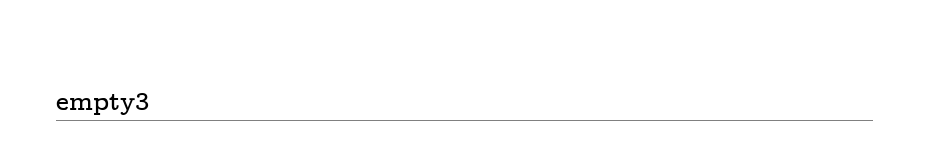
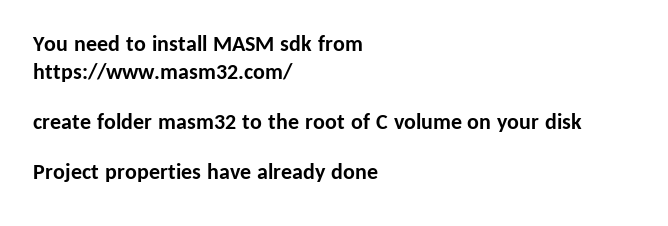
- empty3
+ You need to install MASM sdk from https://www.masm32.com/
+ create folder masm32 to the root of C volume on your disk
+ Project properties have already done

